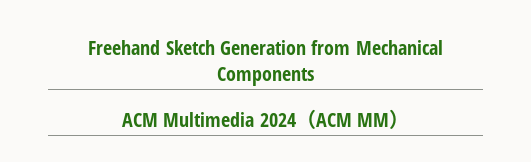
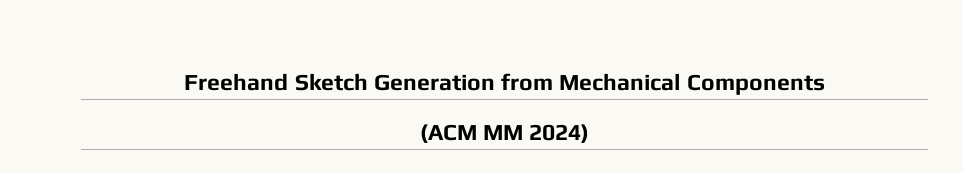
- ACM Multimedia 2024（ACM MM）
+ (ACM MM 2024)

